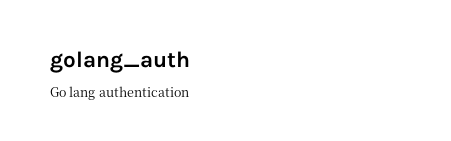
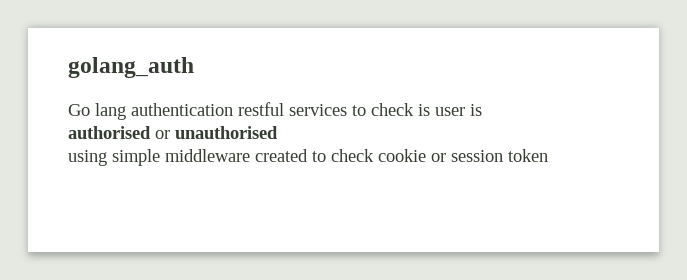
- Go lang authentication
+ Go lang authentication restful services to check is user is authorised or unauthorised
+ using simple middleware created to check cookie or session token

